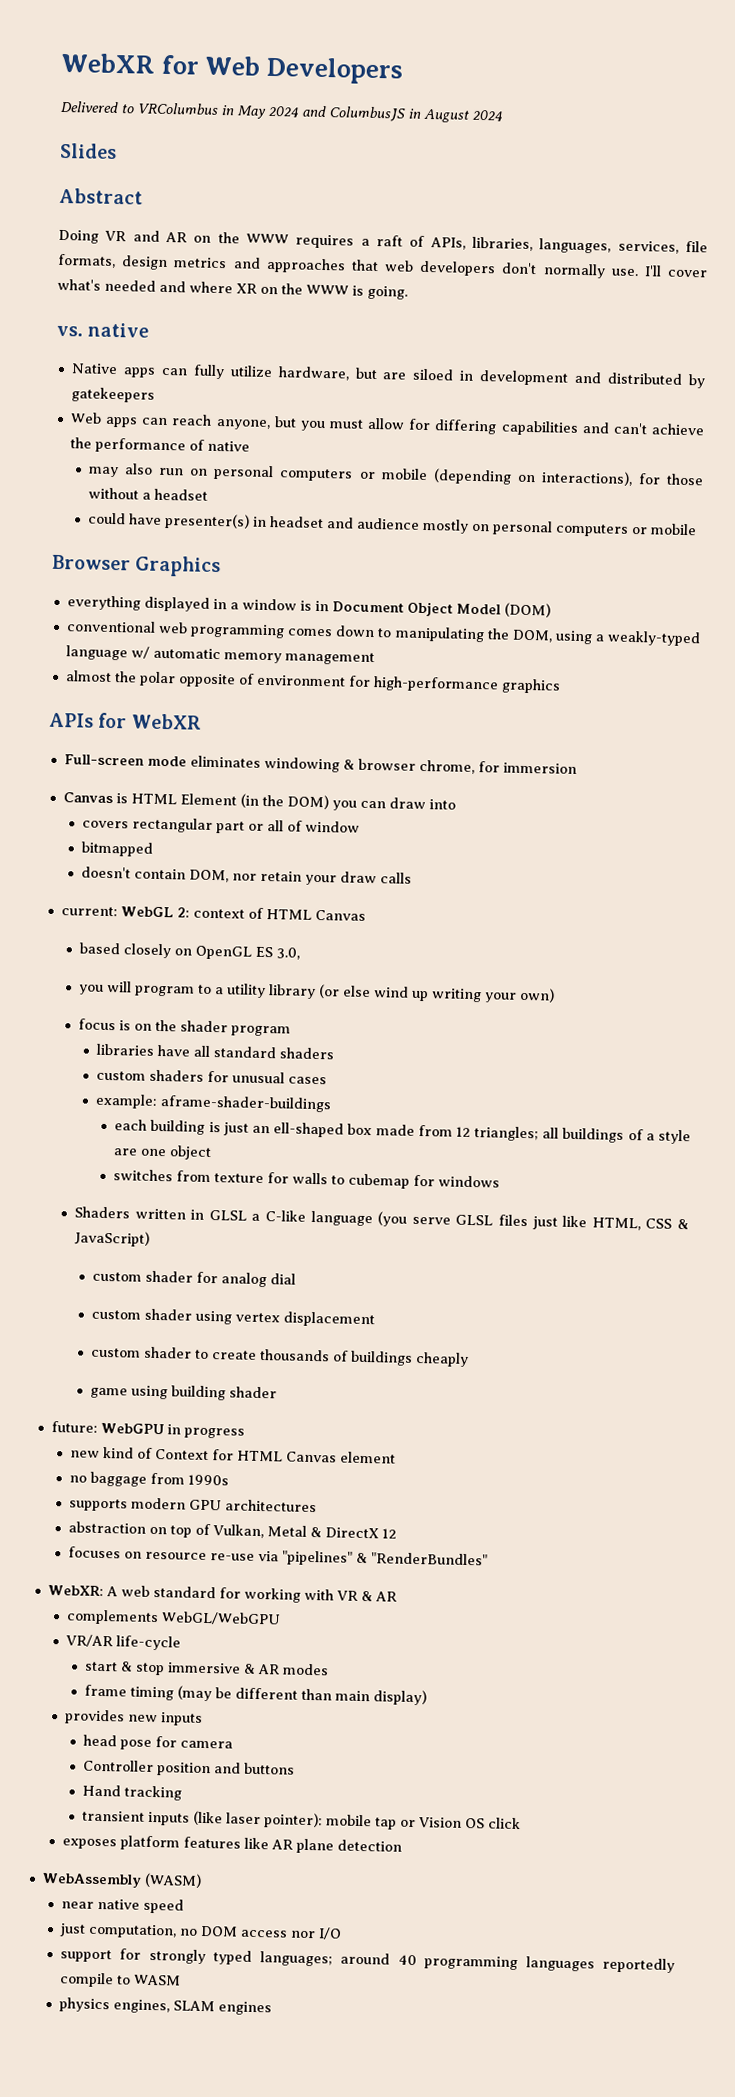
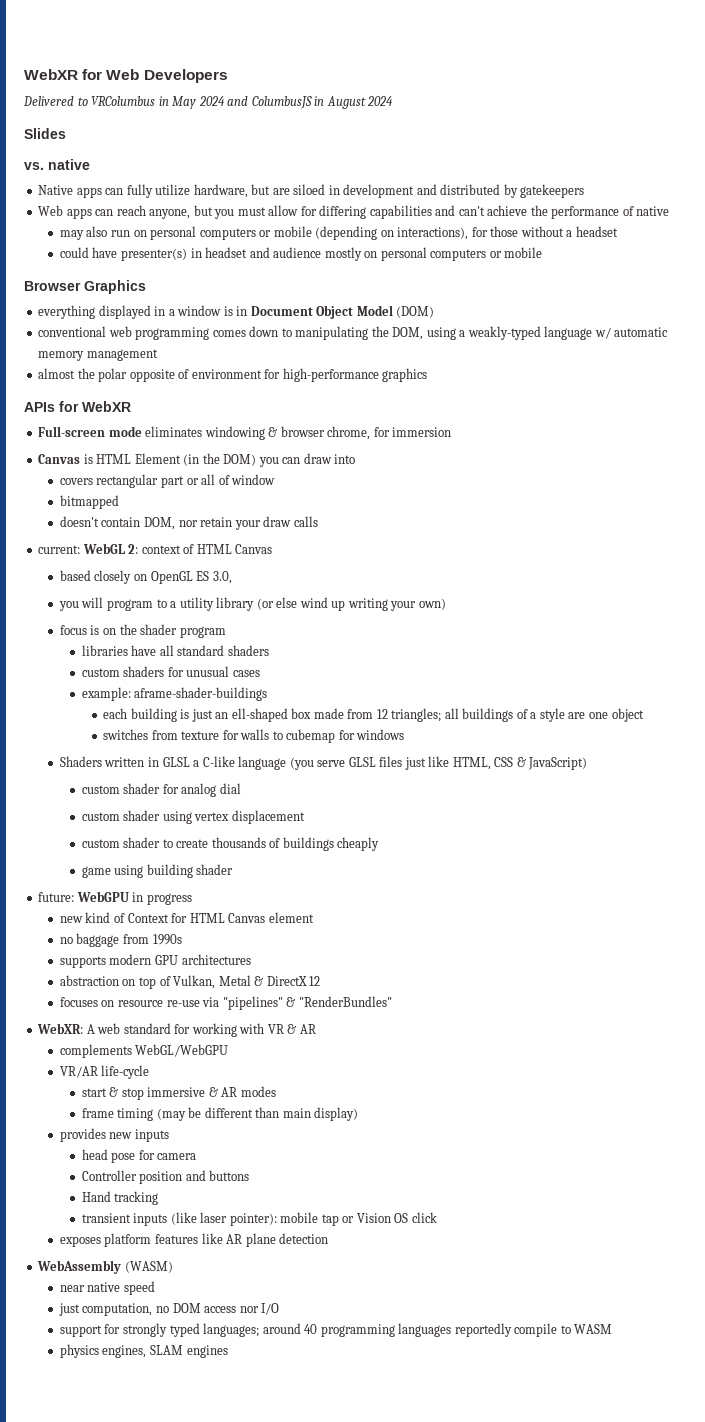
- Abstract
- Doing VR and AR on the WWW requires a raft of APIs, libraries, languages, services, file formats, design metrics and approaches that web developers don't normally use. I'll cover what's needed and where XR on the WWW is going.

